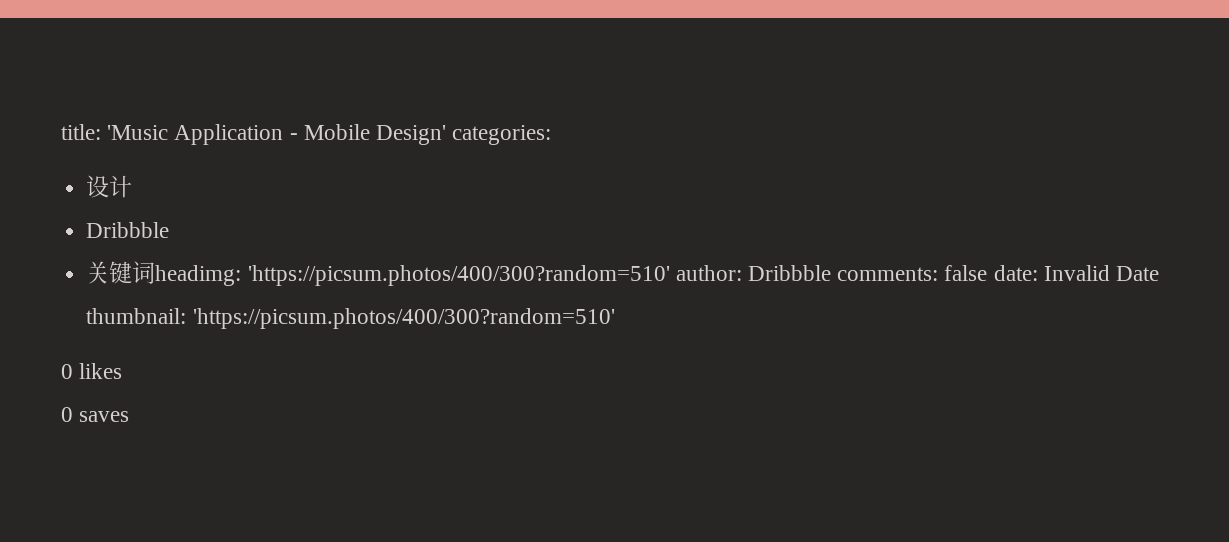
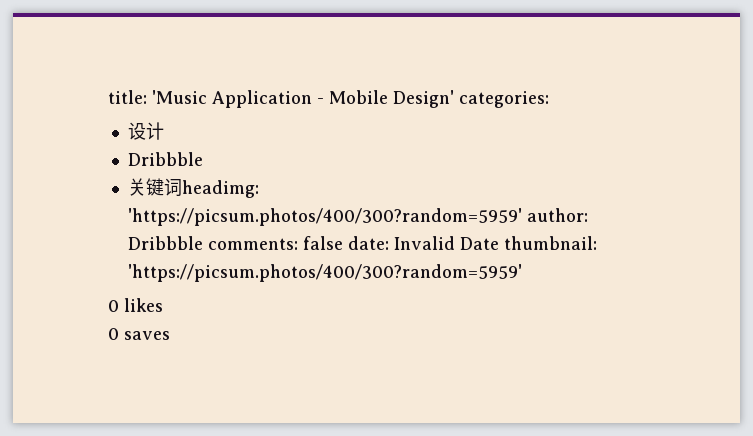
- 关键词headimg: 'https://picsum.photos/400/300?random=510' author: Dribbble comments: false date: Invalid Date thumbnail: 'https://picsum.photos/400/300?random=510'
+ 关键词headimg: 'https://picsum.photos/400/300?random=5959' author: Dribbble comments: false date: Invalid Date thumbnail: 'https://picsum.photos/400/300?random=5959'

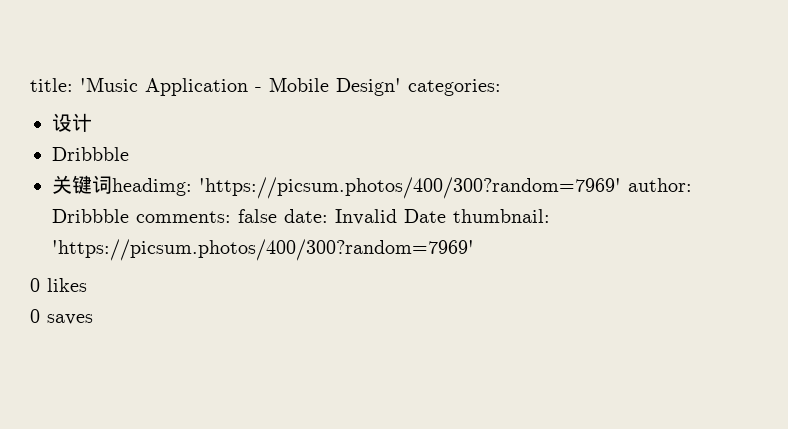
- 关键词headimg: 'https://picsum.photos/400/300?random=5959' author: Dribbble comments: false date: Invalid Date thumbnail: 'https://picsum.photos/400/300?random=5959'
+ 关键词headimg: 'https://picsum.photos/400/300?random=7969' author: Dribbble comments: false date: Invalid Date thumbnail: 'https://picsum.photos/400/300?random=7969'

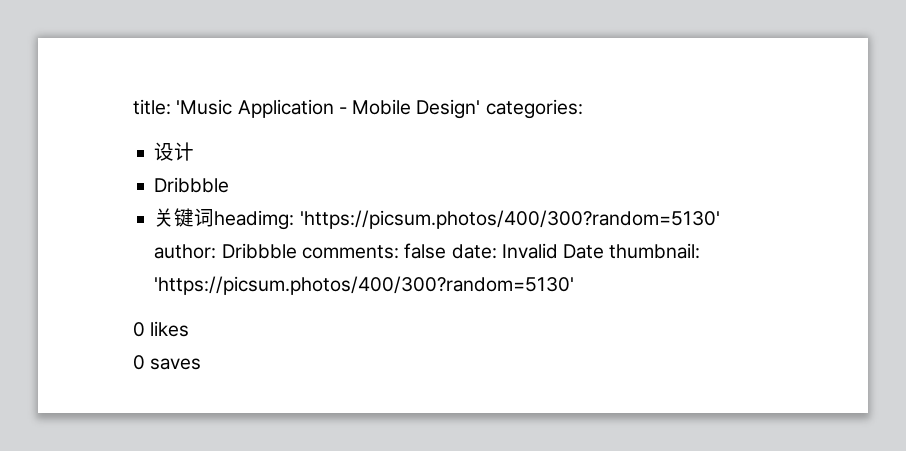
- 关键词headimg: 'https://picsum.photos/400/300?random=7969' author: Dribbble comments: false date: Invalid Date thumbnail: 'https://picsum.photos/400/300?random=7969'
+ 关键词headimg: 'https://picsum.photos/400/300?random=5130' author: Dribbble comments: false date: Invalid Date thumbnail: 'https://picsum.photos/400/300?random=5130'

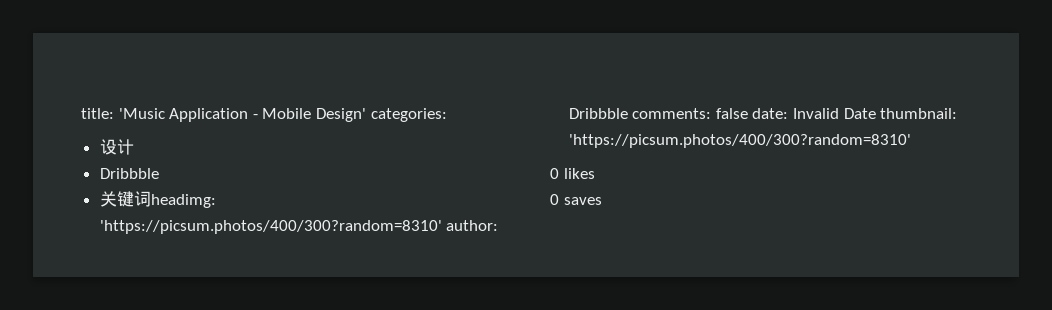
- 关键词headimg: 'https://picsum.photos/400/300?random=5130' author: Dribbble comments: false date: Invalid Date thumbnail: 'https://picsum.photos/400/300?random=5130'
+ 关键词headimg: 'https://picsum.photos/400/300?random=8310' author: Dribbble comments: false date: Invalid Date thumbnail: 'https://picsum.photos/400/300?random=8310'

